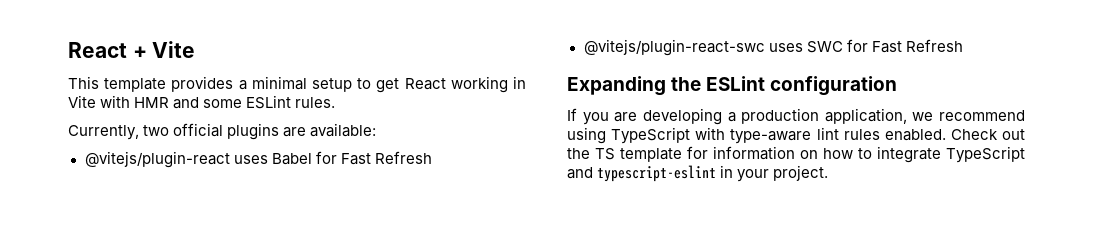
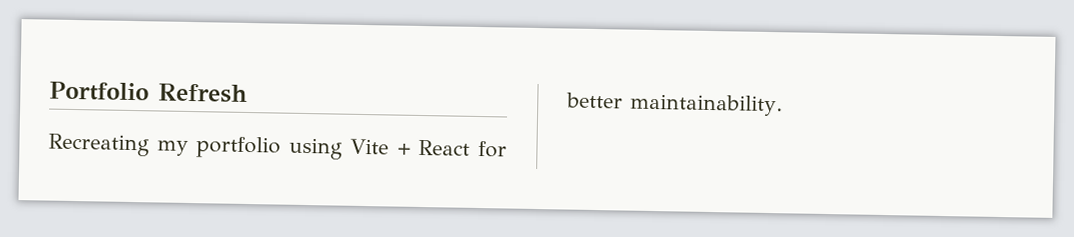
- React + Vite
- This template provides a minimal setup to get React working in Vite with HMR and some ESLint rules.
- Currently, two official plugins are available:
- @vitejs/plugin-react uses Babel for Fast Refresh
- @vitejs/plugin-react-swc uses SWC for Fast Refresh
- Expanding the ESLint configuration
- If you are developing a production application, we recommend using TypeScript with type-aware lint rules enabled. Check out the TS template for information on how to integrate TypeScript and typescript-eslint in your project.
+ Portfolio Refresh
+ Recreating my portfolio using Vite + React for better maintainability.

